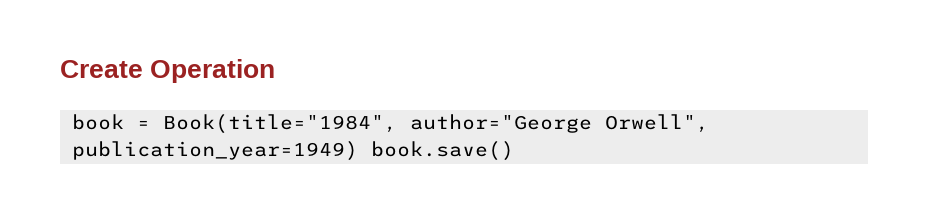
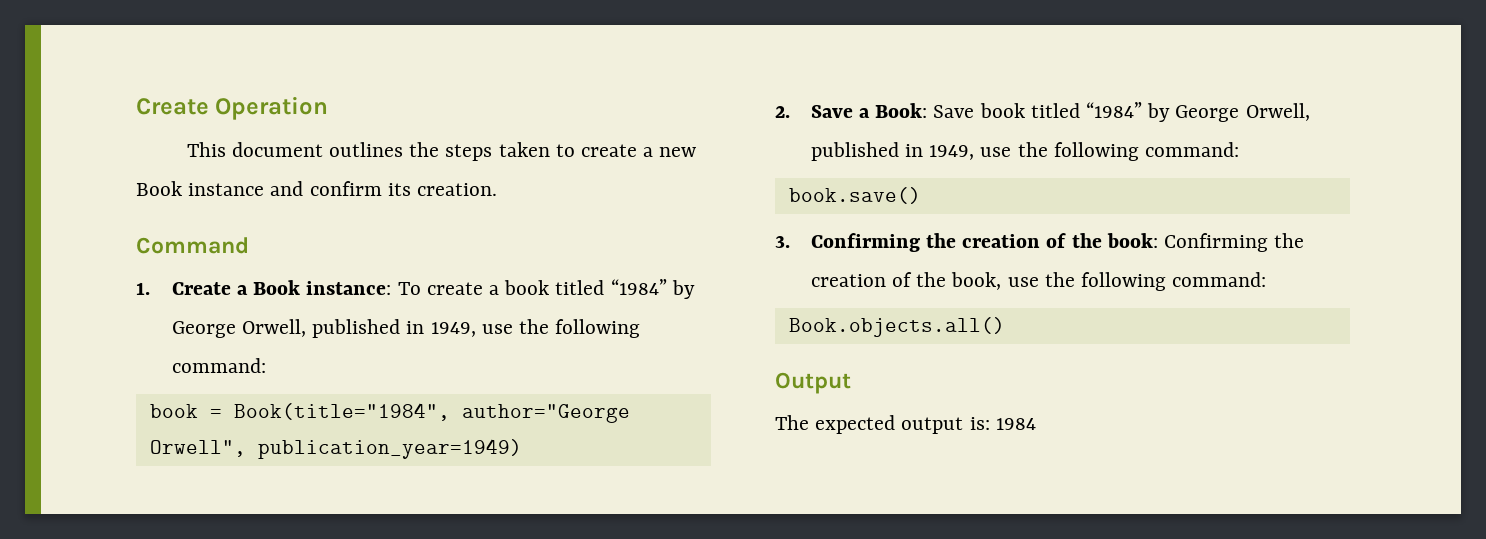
+ This document outlines the steps taken to create a new Book instance and confirm its creation.
+ Command
+ 1. Create a Book instance: To create a book titled “1984” by George Orwell, published in 1949, use the following command:
- book = Book(title="1984", author="George Orwell", publication_year=1949) book.save()
+ book = Book(title="1984", author="George Orwell", publication_year=1949)
+ 2. Save a Book: Save book titled “1984” by George Orwell, published in 1949, use the following command:
+ book.save()
+ 3. Confirming the creation of the book: Confirming the creation of the book, use the following command:
+ Book.objects.all()
+ Output
+ The expected output is: 1984

